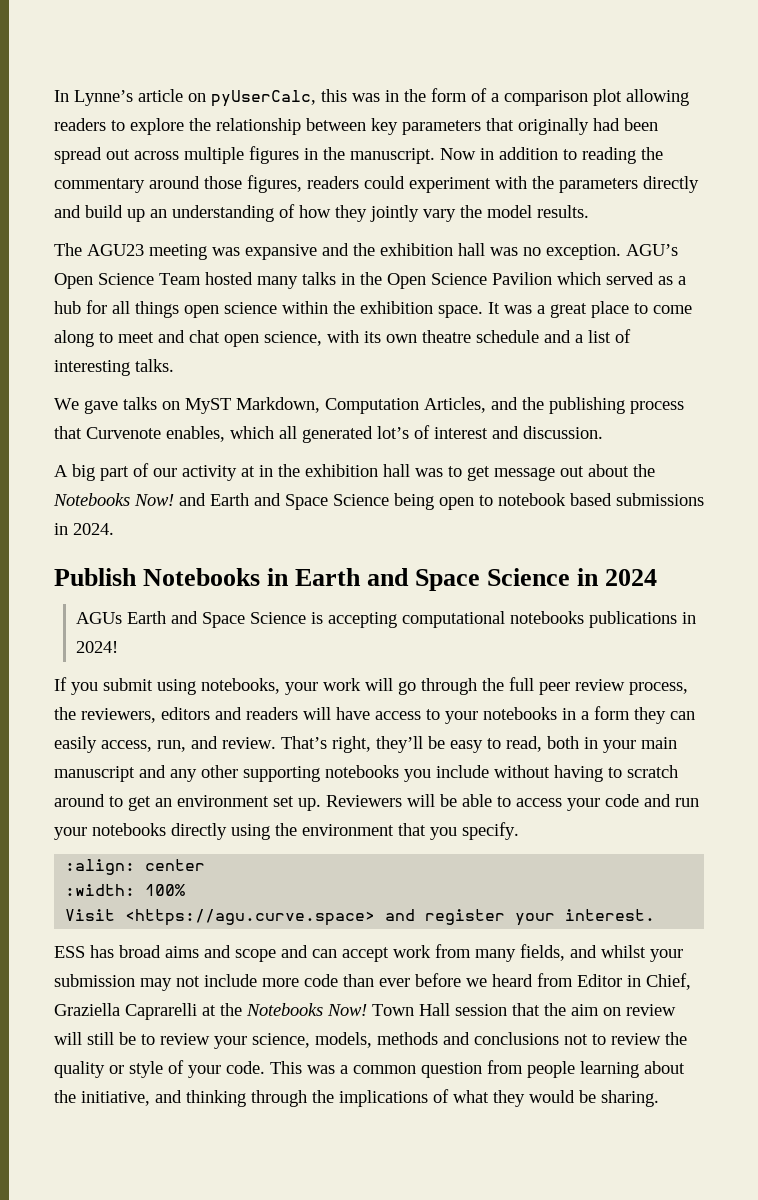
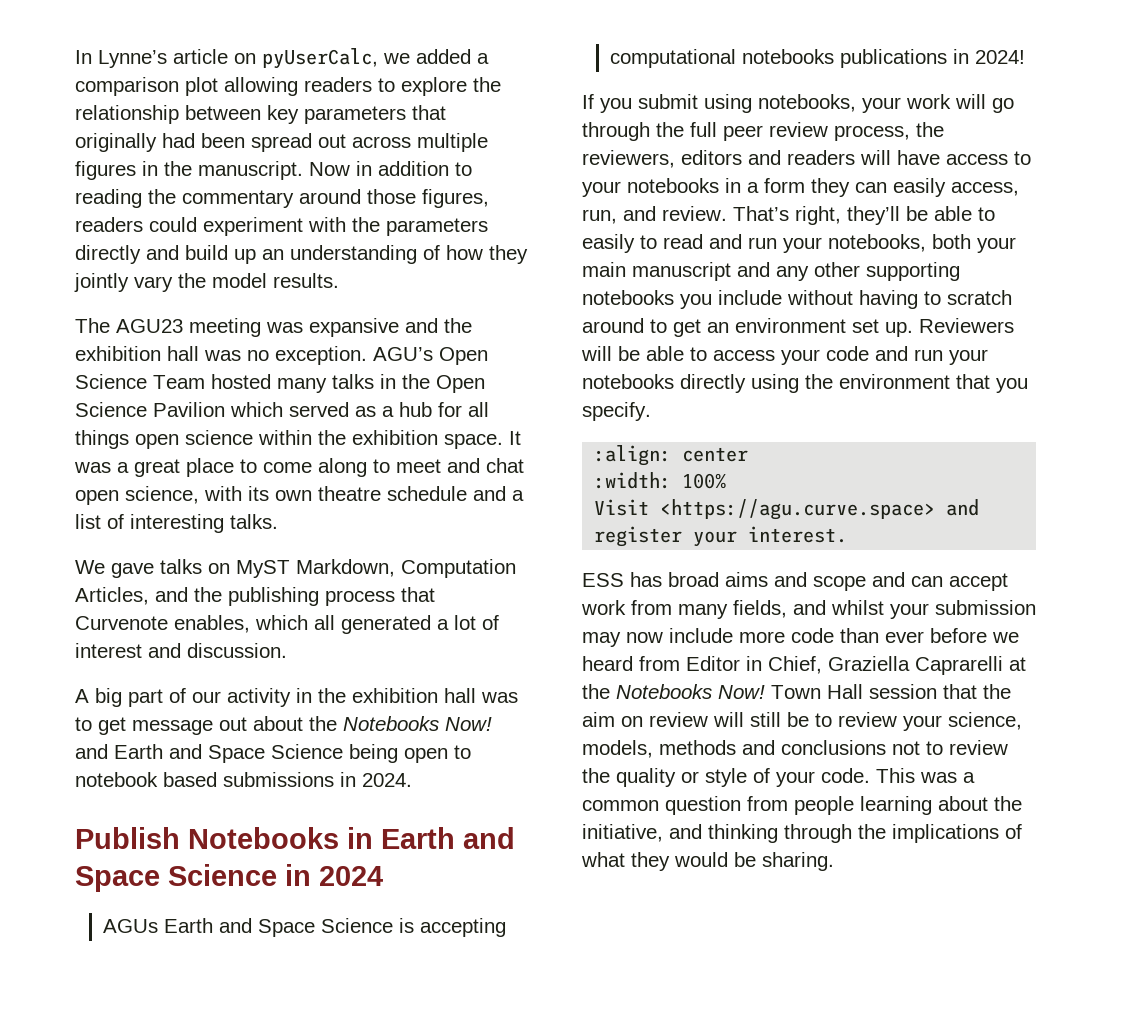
- In Lynne’s article on pyUserCalc, this was in the form of a comparison plot allowing readers to explore the relationship between key parameters that originally had been spread out across multiple figures in the manuscript.
+ In Lynne’s article on pyUserCalc, we added a comparison plot allowing readers to explore the relationship between key parameters that originally had been spread out across multiple figures in the manuscript.
- We gave talks on MyST Markdown, Computation Articles, and the publishing process that Curvenote enables, which all generated lot’s of interest and discussion.
+ We gave talks on MyST Markdown, Computation Articles, and the publishing process that Curvenote enables, which all generated a lot of interest and discussion.
- A big part of our activity at in the exhibition hall was to get message out about the Notebooks Now! and Earth and Space Science being open to notebook based submissions in 2024.
+ A big part of our activity in the exhibition hall was to get message out about the Notebooks Now! and Earth and Space Science being open to notebook based submissions in 2024.
- That’s right, they’ll be easy to read, both in your main manuscript and any other supporting notebooks you include without having to scratch around to get an environment set up.
+ That’s right, they’ll be able to easily to read and run your notebooks, both your main manuscript and any other supporting notebooks you include without having to scratch around to get an environment set up.
- ESS has broad aims and scope and can accept work from many fields, and whilst your submission may not include more code than ever before we heard from Editor in Chief, Graziella Caprarelli at the Notebooks Now!
+ ESS has broad aims and scope and can accept work from many fields, and whilst your submission may now include more code than ever before we heard from Editor in Chief, Graziella Caprarelli at the Notebooks Now!

